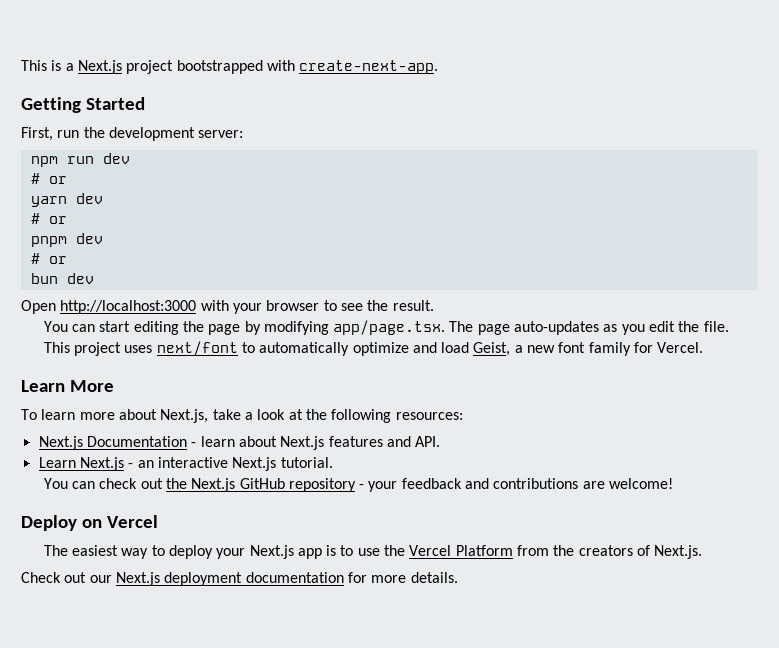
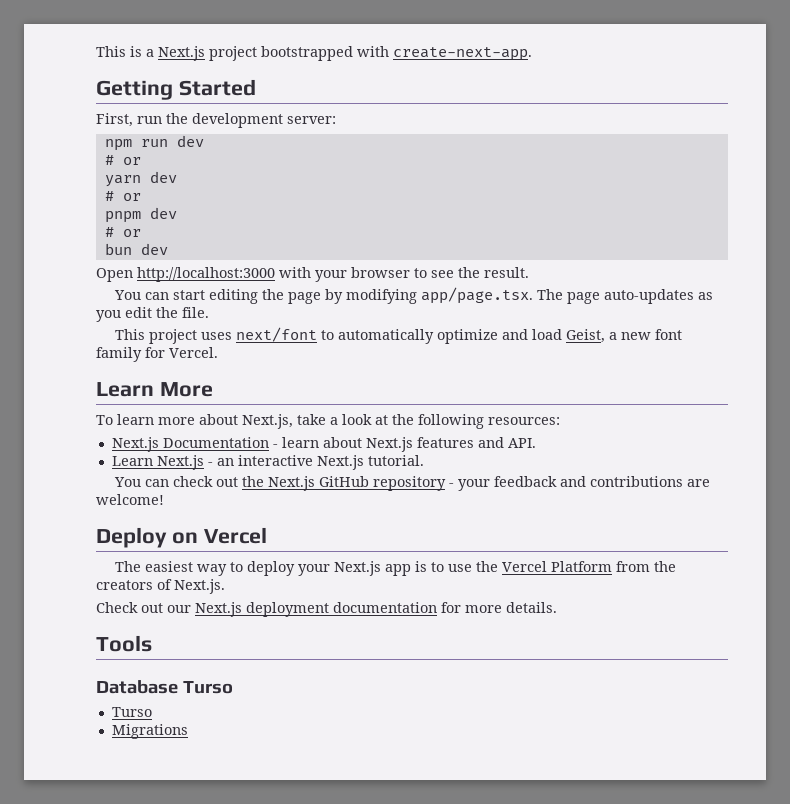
+ Tools
+ Database Turso
+ Turso
+ Migrations

